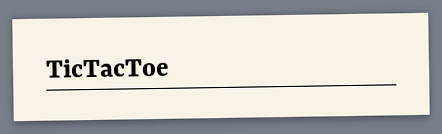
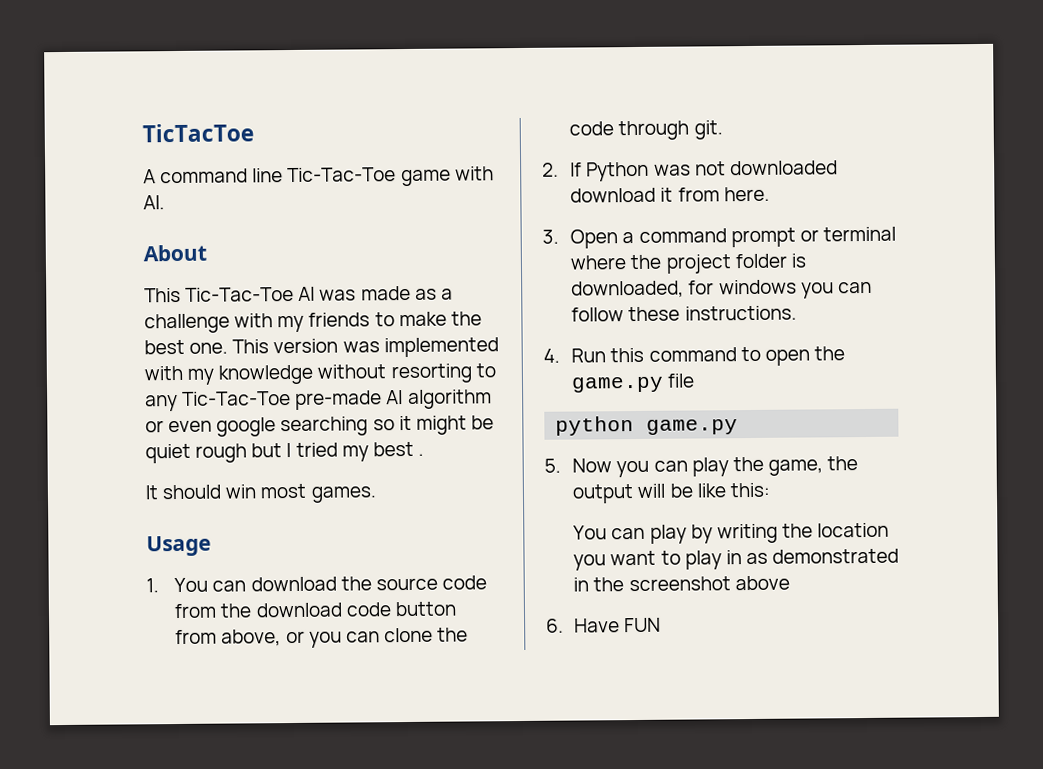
+ A command line Tic-Tac-Toe game with AI.
+ About
+ This Tic-Tac-Toe AI was made as a challenge with my friends to make the best one. This version was implemented with my knowledge without resorting to any Tic-Tac-Toe pre-made AI algorithm or even google searching so it might be quiet rough but I tried my best .
+ It should win most games.
+ Usage
+ 1. You can download the source code from the download code button from above, or you can clone the code through git.
+ 2. If Python was not downloaded download it from here.
+ 3. Open a command prompt or terminal where the project folder is downloaded, for windows you can follow these instructions.
+ 4. Run this command to open the game.py file
+ python game.py
+ 5. Now you can play the game, the output will be like this:
+ You can play by writing the location you want to play in as demonstrated in the screenshot above
+ 6. Have FUN

